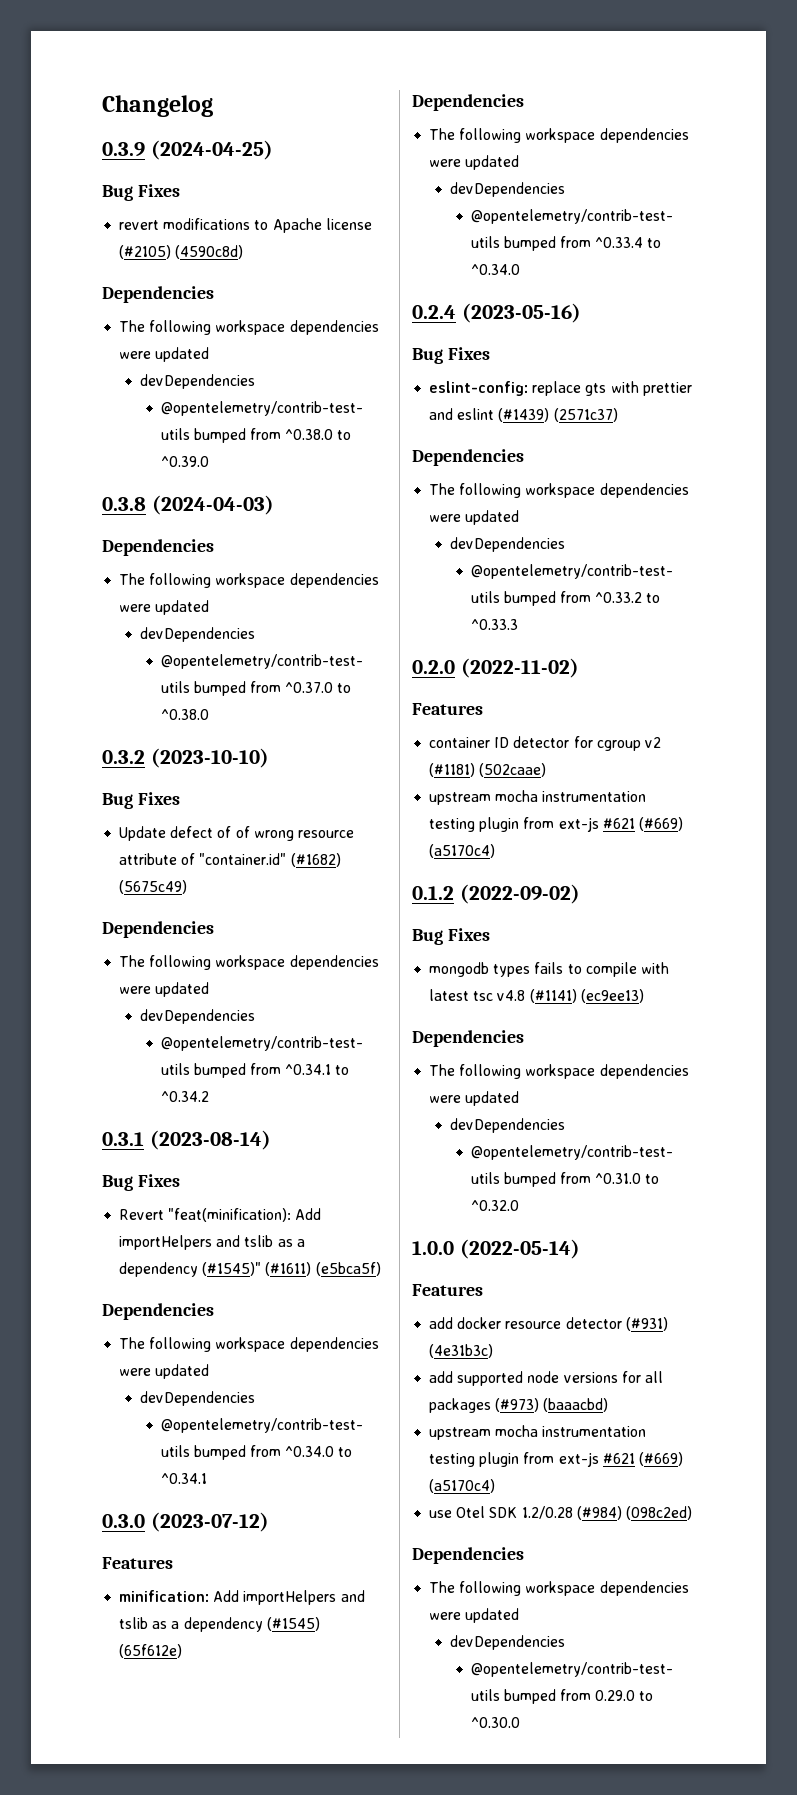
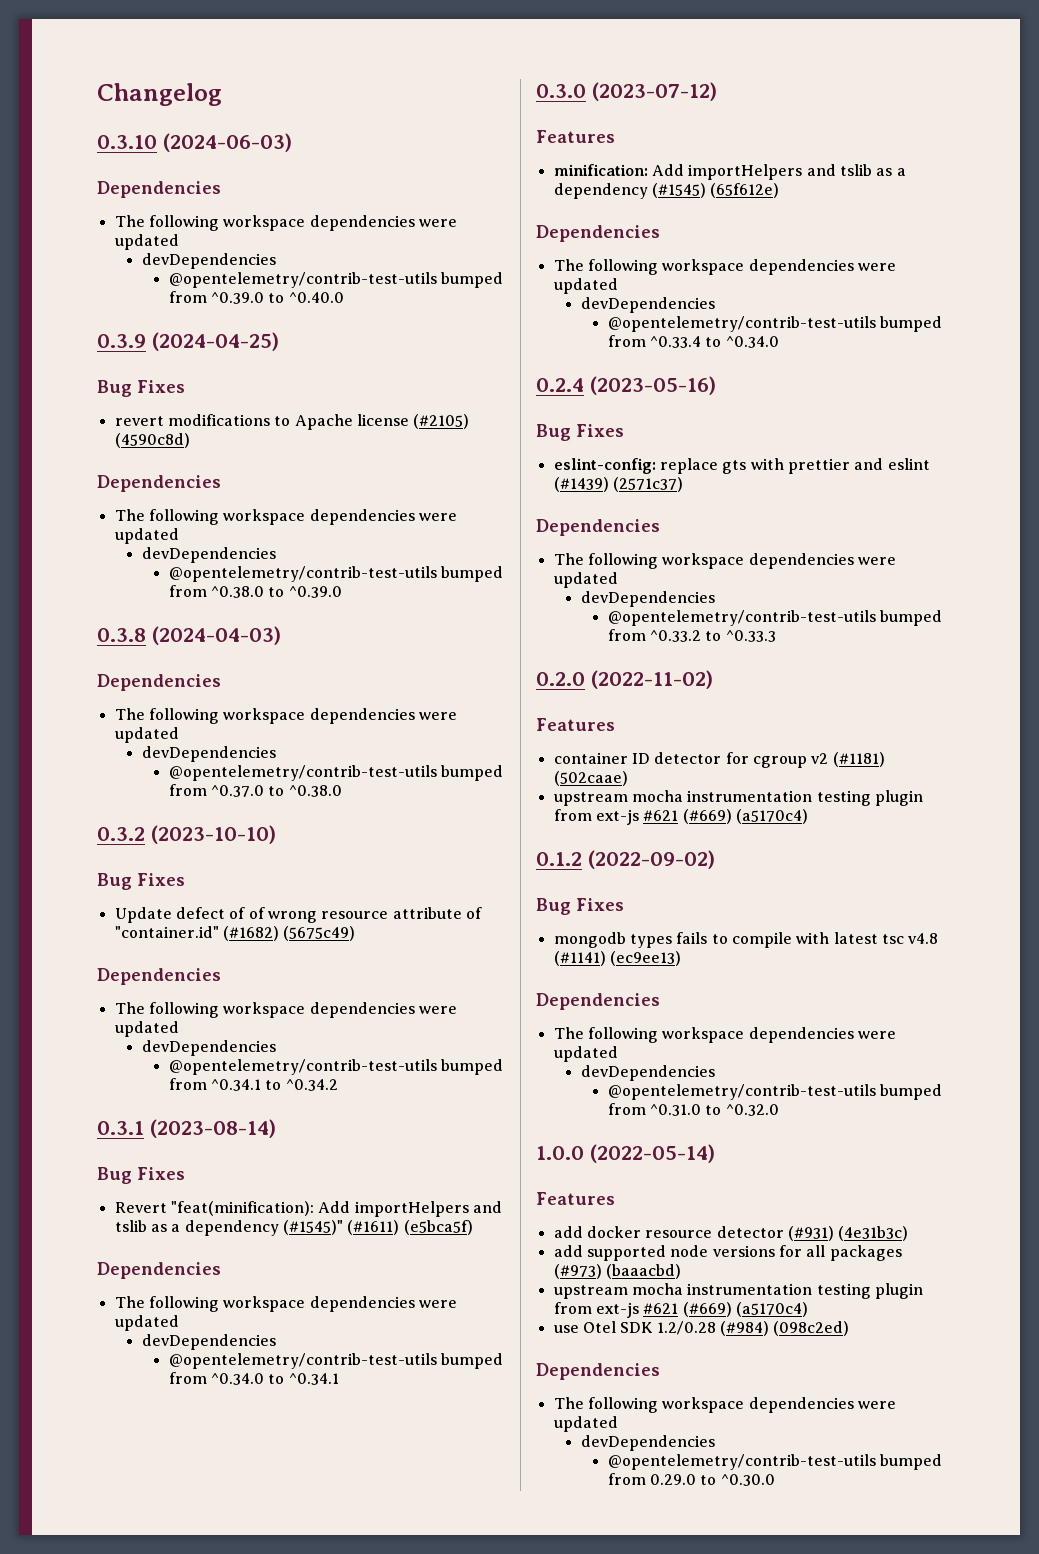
+ 0.3.10 (2024-06-03)
+ Dependencies
+ The following workspace dependencies were updated
+ devDependencies
+ @opentelemetry/contrib-test-utils bumped from ^0.39.0 to ^0.40.0

